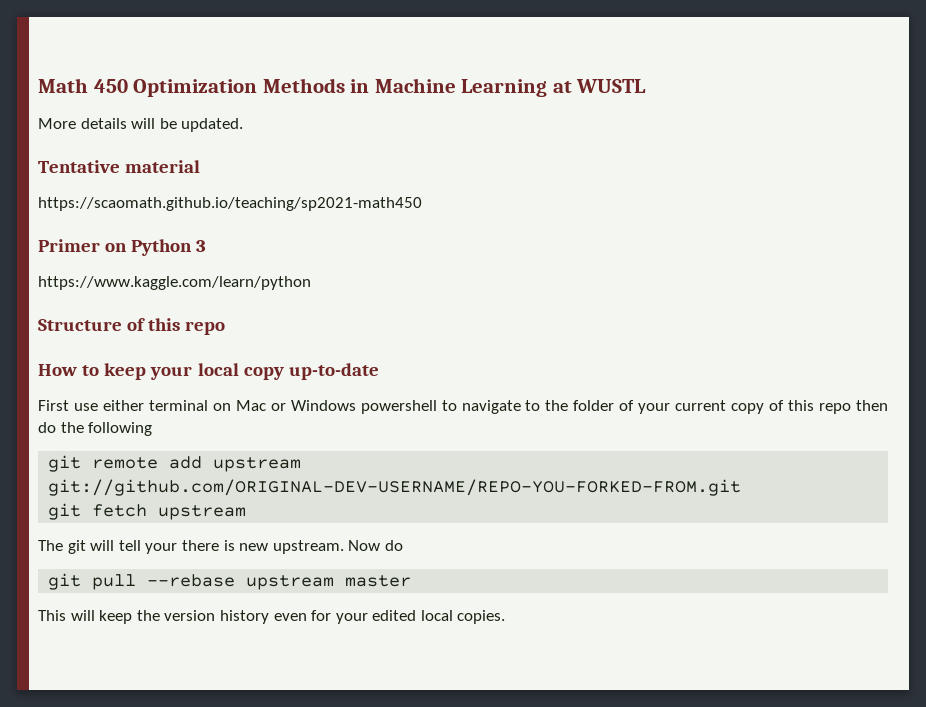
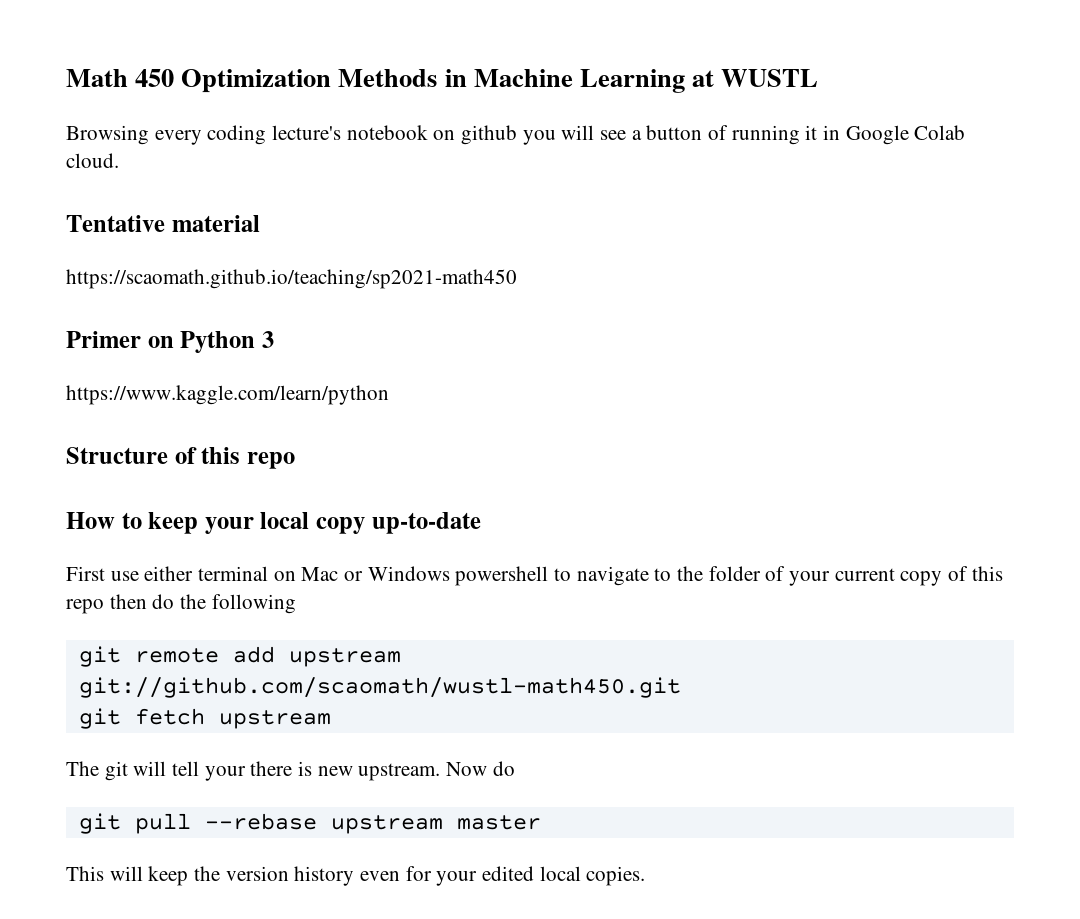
- More details will be updated.
+ Browsing every coding lecture's notebook on github you will see a button of running it in Google Colab cloud.
- git remote add upstream git://github.com/ORIGINAL-DEV-USERNAME/REPO-YOU-FORKED-FROM.git
+ git remote add upstream git://github.com/scaomath/wustl-math450.git

